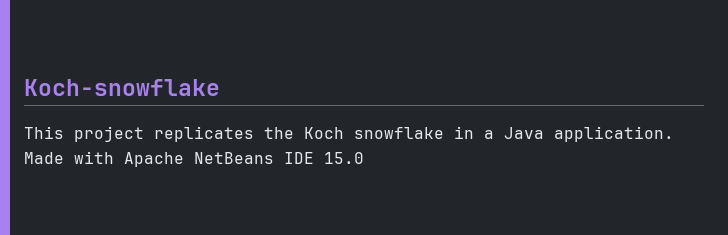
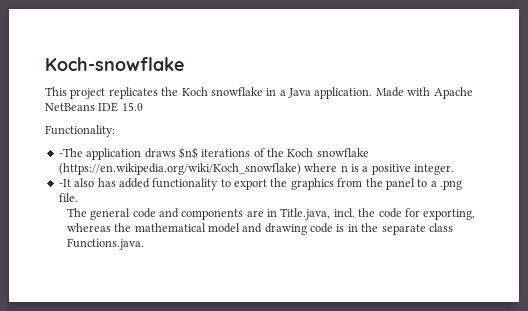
+ Functionality:
+ -The application draws $n$ iterations of the Koch snowflake (https://en.wikipedia.org/wiki/Koch_snowflake) where n is a positive integer.
+ -It also has added functionality to export the graphics from the panel to a .png file.
+ The general code and components are in Title.java, incl. the code for exporting, whereas the mathematical model and drawing code is in the separate class Functions.java.

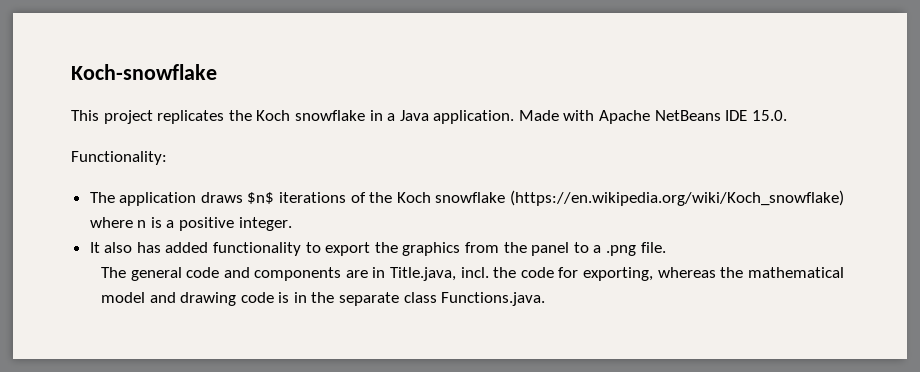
- Made with Apache NetBeans IDE 15.0
+ Made with Apache NetBeans IDE 15.0.
- -The application draws $n$ iterations of the Koch snowflake (https://en.wikipedia.org/wiki/Koch_snowflake) where n is a positive integer.
+ The application draws $n$ iterations of the Koch snowflake (https://en.wikipedia.org/wiki/Koch_snowflake) where n is a positive integer.
- -It also has added functionality to export the graphics from the panel to a .png file.
+ It also has added functionality to export the graphics from the panel to a .png file.

